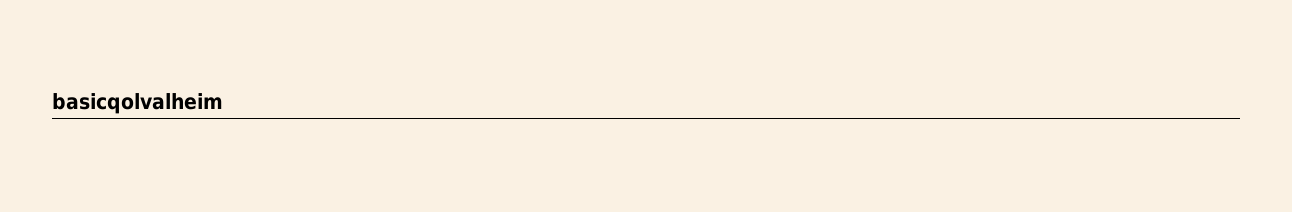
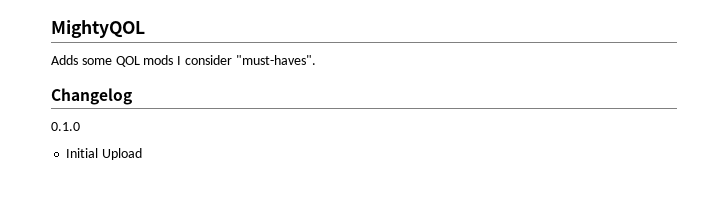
- basicqolvalheim
+ MightyQOL
+ Adds some QOL mods I consider "must-haves".
+ Changelog
+ 0.1.0
+ Initial Upload

